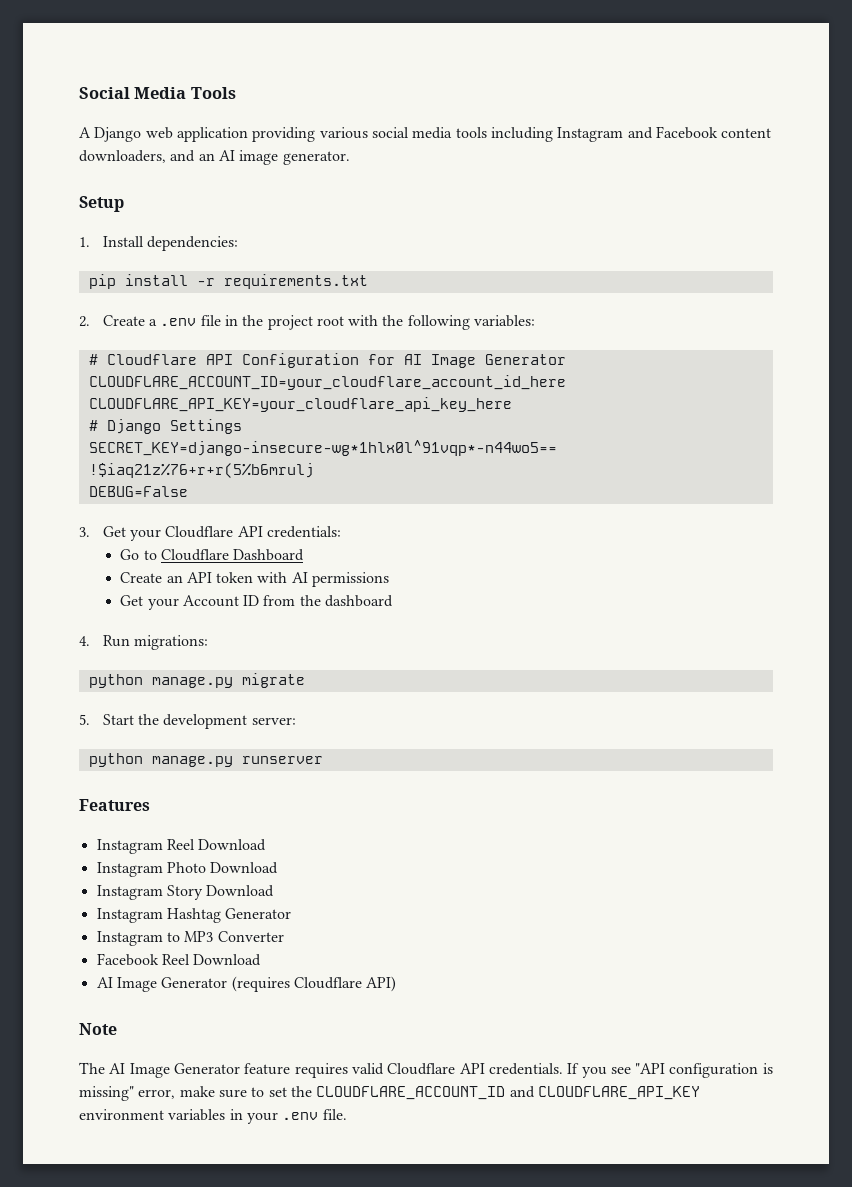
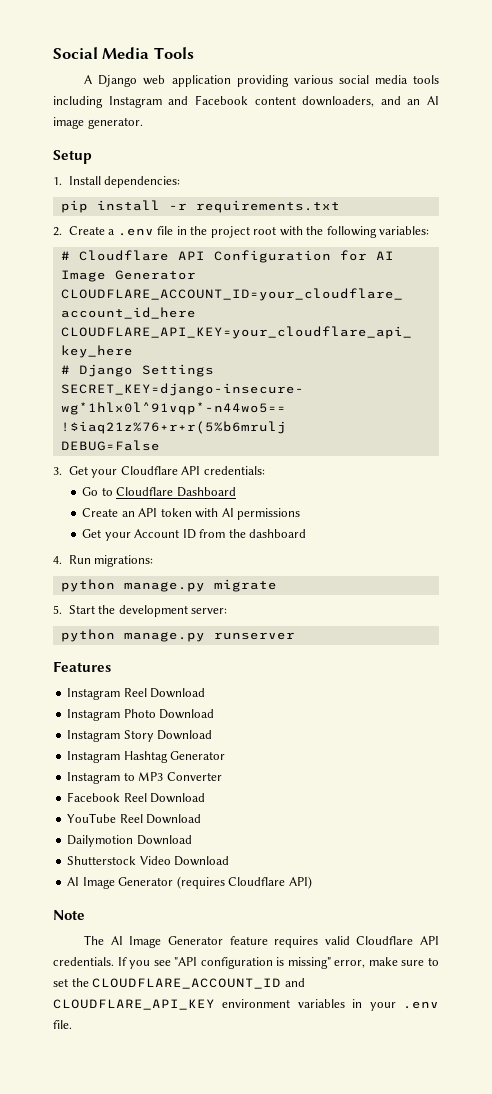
+ YouTube Reel Download
+ Dailymotion Download
+ Shutterstock Video Download

